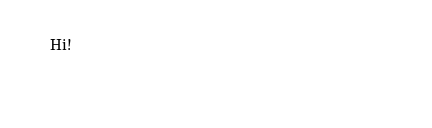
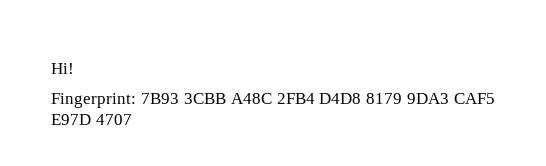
+ Fingerprint: 7B93 3CBB A48C 2FB4 D4D8 8179 9DA3 CAF5 E97D 4707

